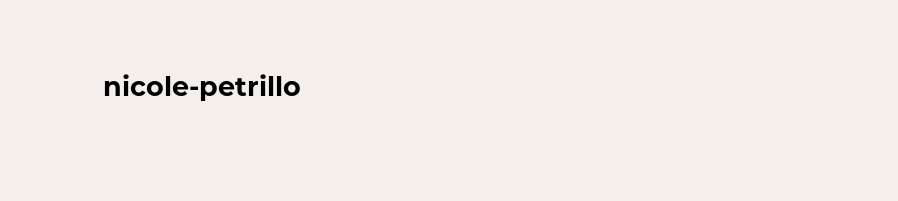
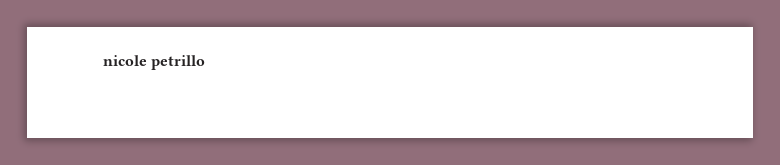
- nicole-petrillo
+ nicole petrillo

